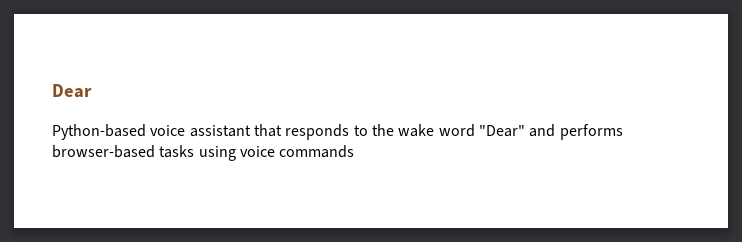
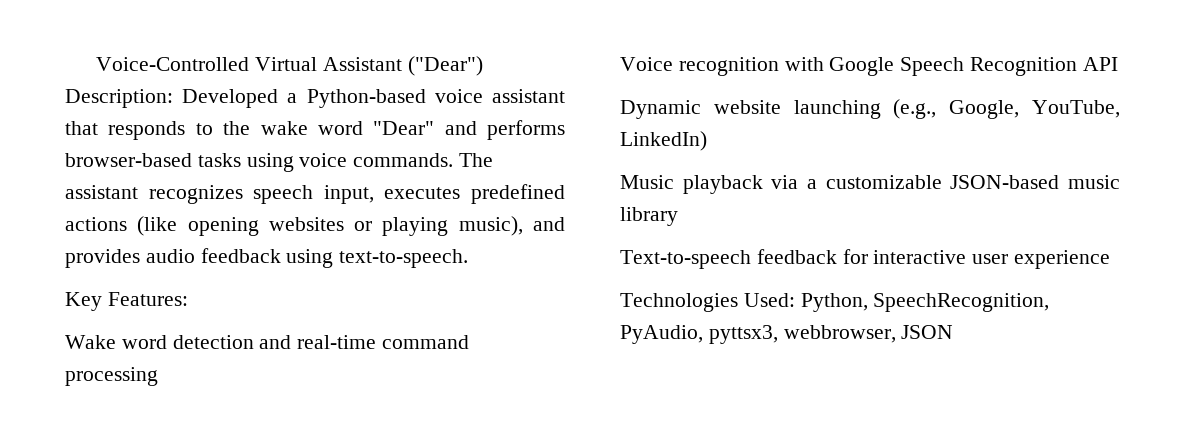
- Dear
- Python-based voice assistant that responds to the wake word "Dear" and performs browser-based tasks using voice commands
+ Voice-Controlled Virtual Assistant ("Dear") Description: Developed a Python-based voice assistant that responds to the wake word "Dear" and performs browser-based tasks using voice commands. The assistant recognizes speech input, executes predefined actions (like opening websites or playing music), and provides audio feedback using text-to-speech.
+ Key Features:
+ Wake word detection and real-time command processing
+ Voice recognition with Google Speech Recognition API
+ Dynamic website launching (e.g., Google, YouTube, LinkedIn)
+ Music playback via a customizable JSON-based music library
+ Text-to-speech feedback for interactive user experience
+ Technologies Used: Python, SpeechRecognition, PyAudio, pyttsx3, webbrowser, JSON

